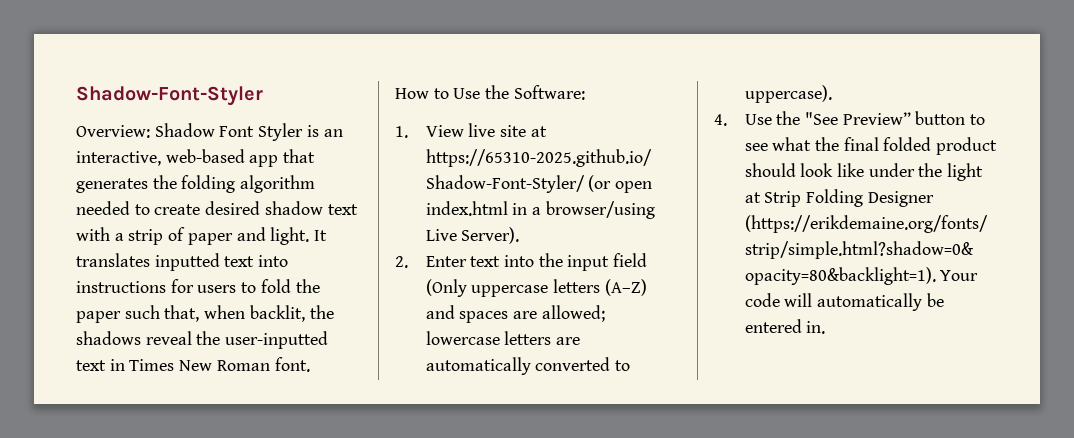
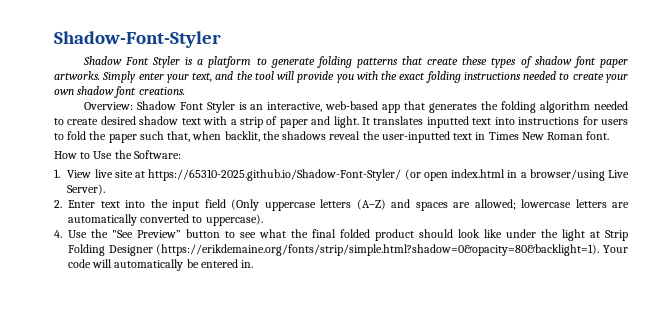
+ Shadow Font Styler is a platform to generate folding patterns that create these types of shadow font paper artworks. Simply enter your text, and the tool will provide you with the exact folding instructions needed to create your own shadow font creations.

